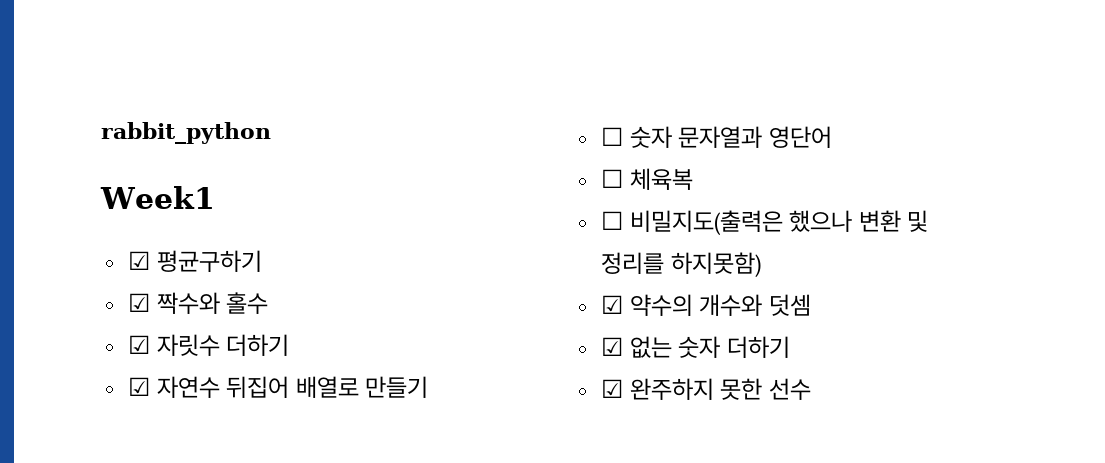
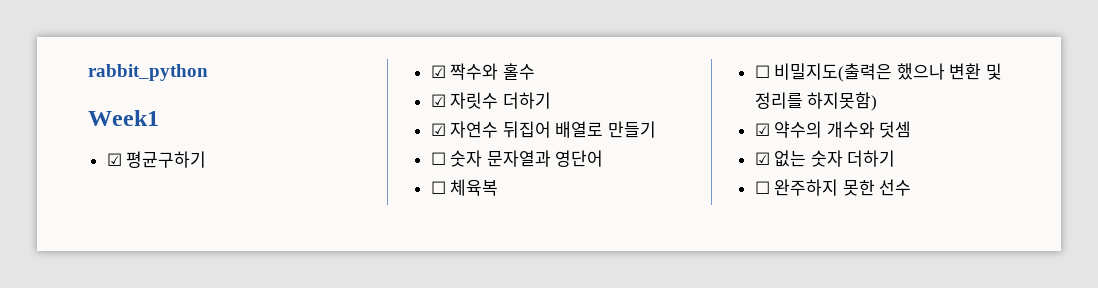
- ☑ 완주하지 못한 선수
+ ☐ 완주하지 못한 선수

